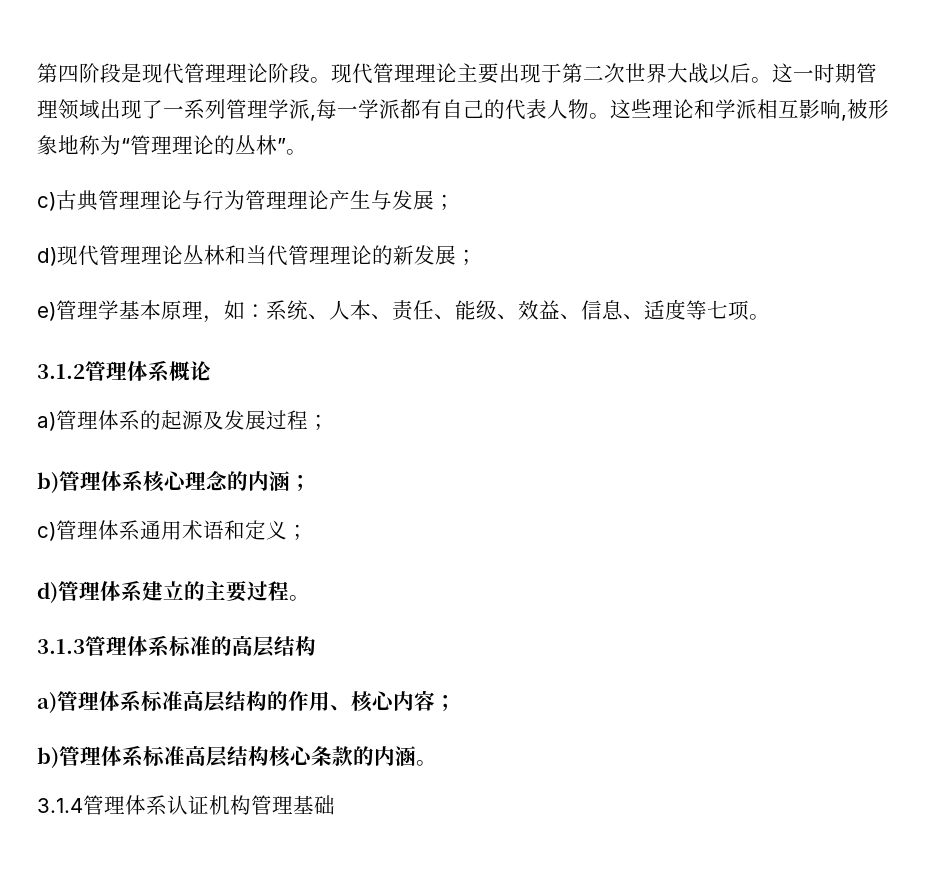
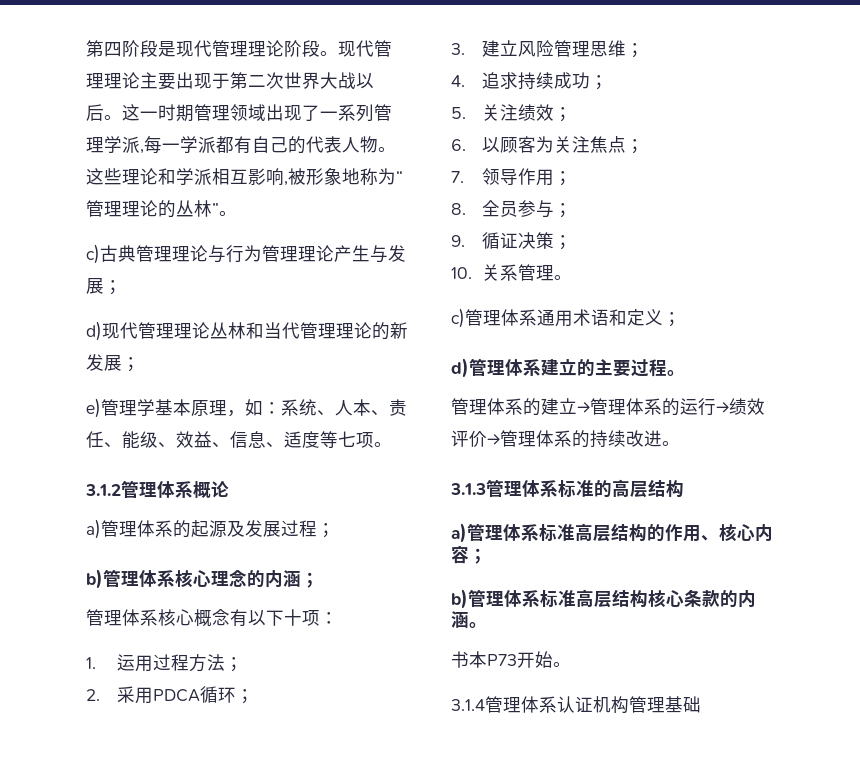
+ 管理体系核心概念有以下十项：
+ 1.运用过程方法；
+ 2.采用PDCA循环；
+ 3.建立风险管理思维；
+ 4.追求持续成功；
+ 5.关注绩效；
+ 6.以顾客为关注焦点；
+ 7.领导作用；
+ 8.全员参与；
+ 9.循证决策；
+ 10.关系管理。
+ 管理体系的建立→管理体系的运行→绩效评价→管理体系的持续改进。
+ 书本P73开始。

